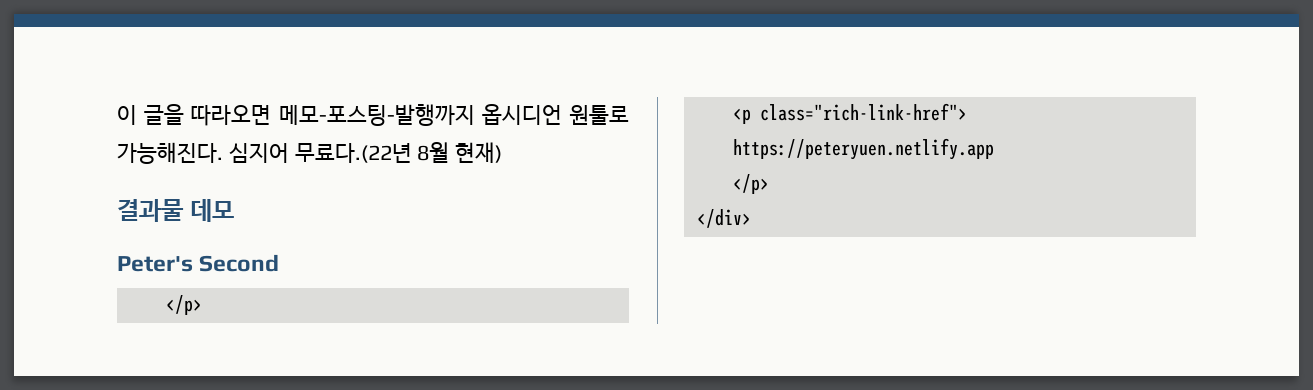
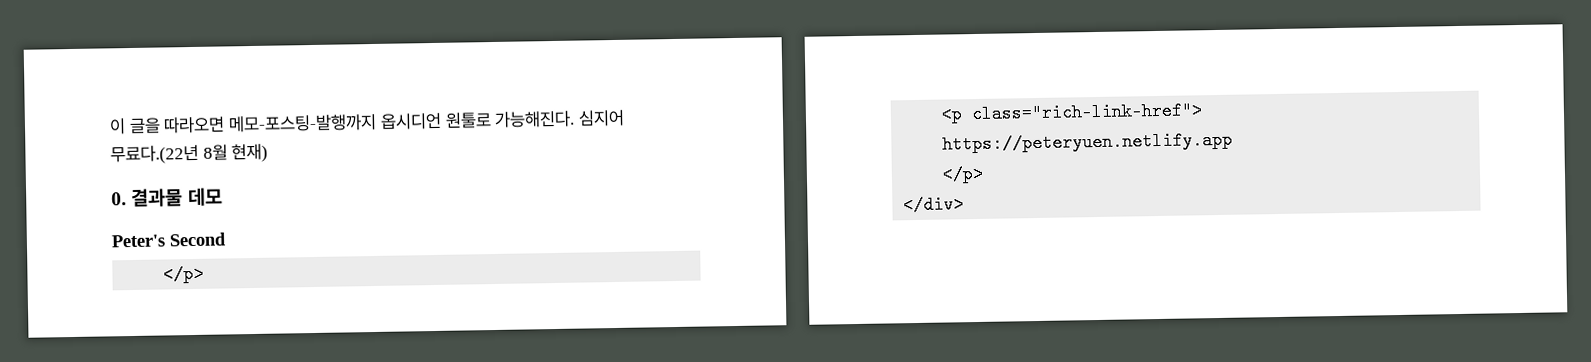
- 결과물 데모
+ 0. 결과물 데모

